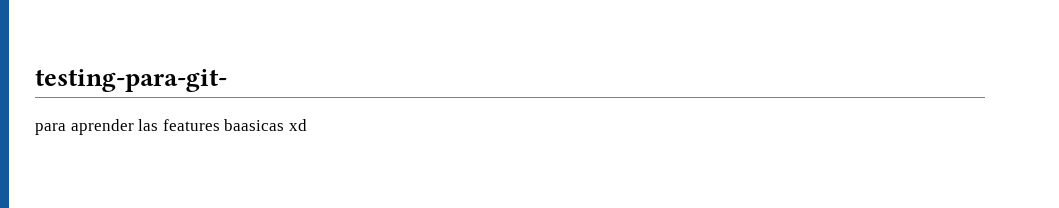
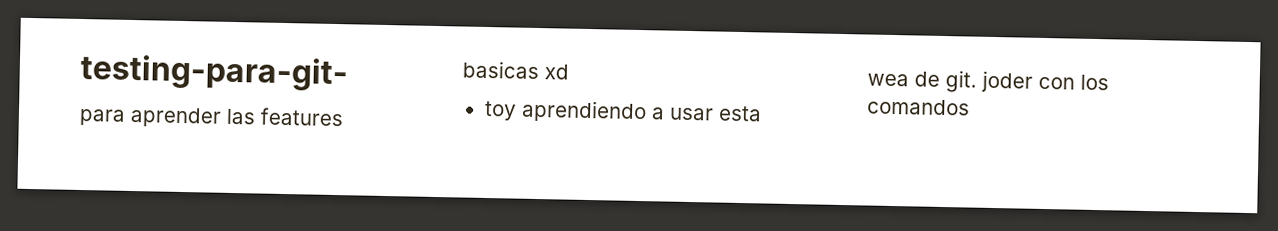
- para aprender las features baasicas xd
+ para aprender las features basicas xd
+ toy aprendiendo a usar esta wea de git. joder con los comandos

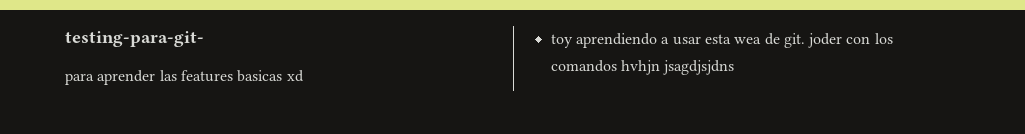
- toy aprendiendo a usar esta wea de git. joder con los comandos
+ toy aprendiendo a usar esta wea de git. joder con los comandos hvhjn jsagdjsjdns

